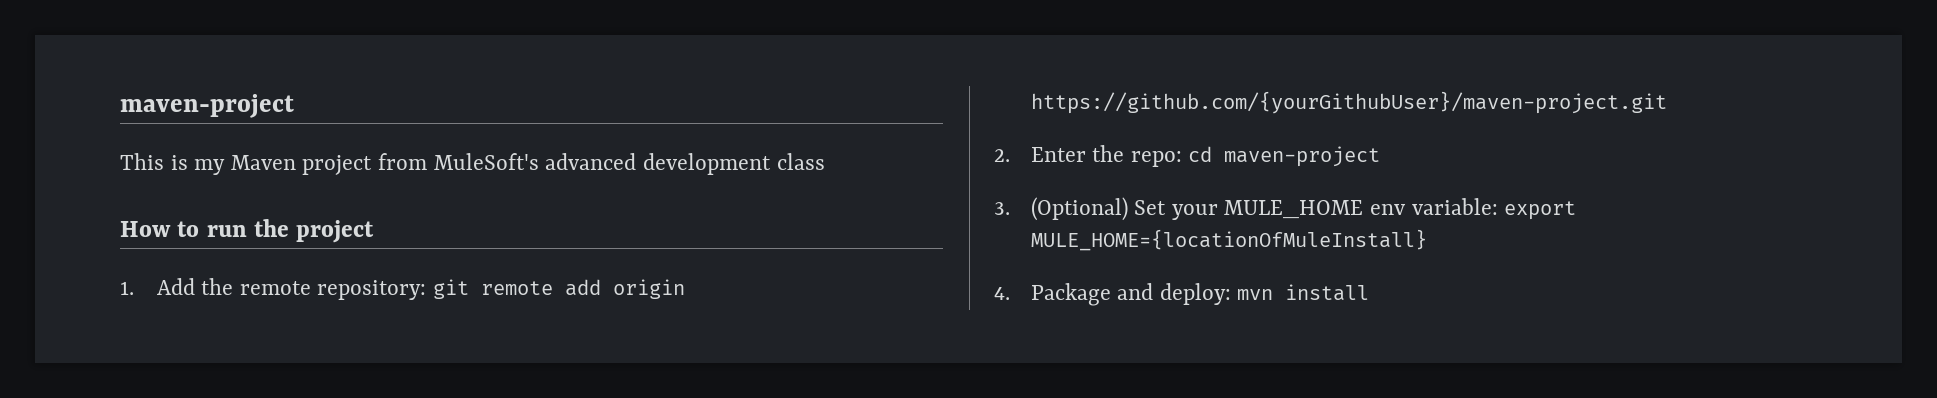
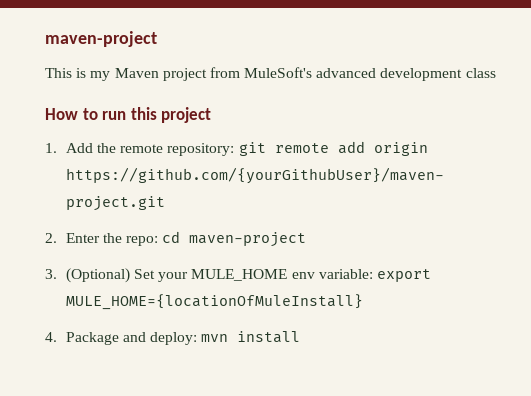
- How to run the project
+ How to run this project

